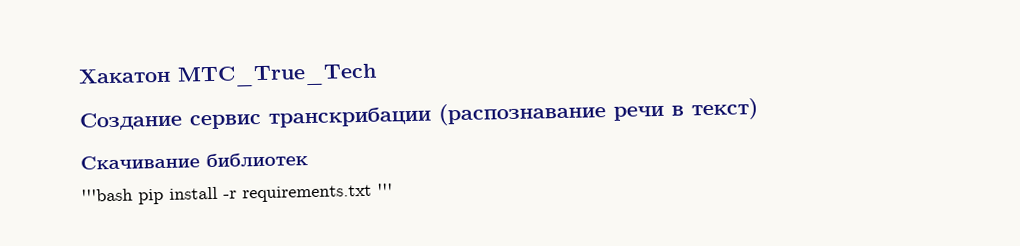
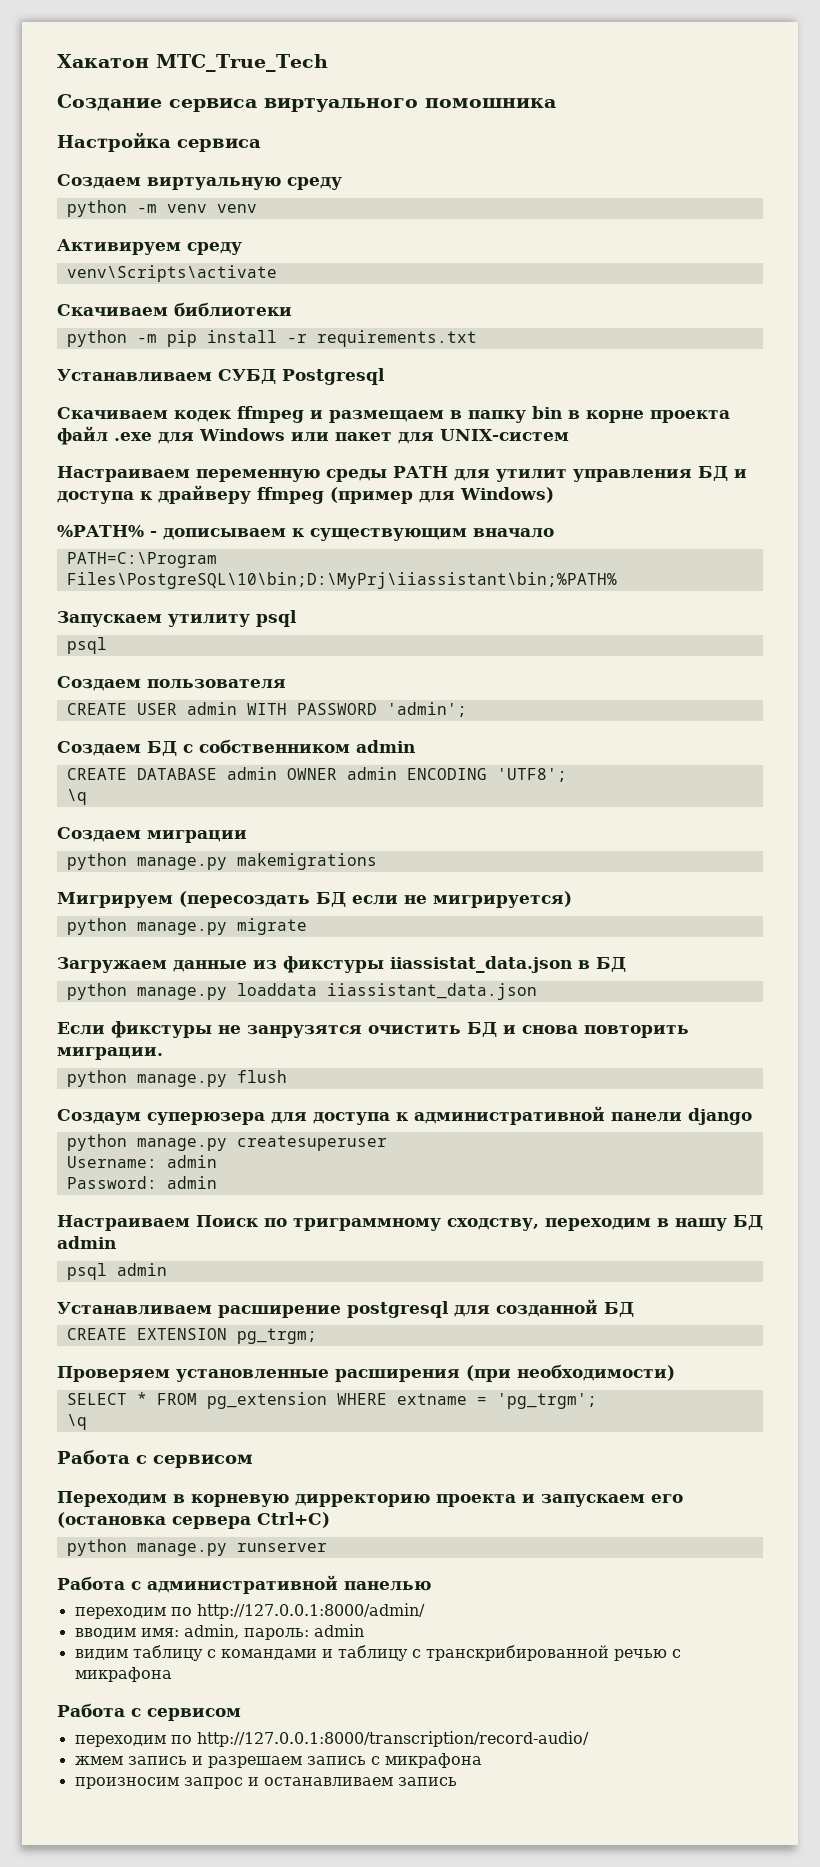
- Создание сервис транскрибации (распознавание речи в текст)
- Скачивание библиотек
- '''bash pip install -r requirements.txt '''
+ Создание сервиса виртуального помошника
+ Настройка сервиса
+ Создаем виртуальную среду
+ python -m venv venv
+ Активируем среду
+ venv\Scripts\activate
+ Скачиваем библиотеки
+ python -m pip install -r requirements.txt
+ Устанавливаем СУБД Postgresql
+ Скачиваем кодек ffmpeg и размещаем в папку bin в корне проекта файл .exe для Windows или пакет для UNIX-систем
+ Настраиваем переменную среды PATH для утилит управления БД и доступа к драйверу ffmpeg (пример для Windows)
+ %PATH% - дописываем к существующим вначало
+ PATH=C:\Program Files\PostgreSQL\10\bin;D:\MyPrj\iiassistant\bin;%PATH%
+ Запускаем утилиту psql
+ psql
+ Создаем пользователя
+ CREATE USER admin WITH PASSWORD 'admin';
+ Создаем БД с собственником admin
+ CREATE DATABASE admin OWNER admin ENCODING 'UTF8';
+ \q
+ Создаем миграции
+ python manage.py makemigrations
+ Мигрируем (пересоздать БД если не мигрируется)
+ python manage.py migrate
+ Загружаем данные из фикстуры iiassistat_data.json в БД
+ python manage.py loaddata iiassistant_data.json
+ Если фикстуры не занрузятся очистить БД и снова повторить миграции.
+ python manage.py flush
+ Создаум суперюзера для доступа к административной панели django
+ python manage.py createsuperuser
+ Username: admin
+ Password: admin
+ Настраиваем Поиск по триграммному сходству, переходим в нашу БД admin
+ psql admin
+ Устанавливаем расширение postgresql для созданной БД
+ CREATE EXTENSION pg_trgm;
+ Проверяем установленные расширения (при необходимости)
+ SELECT * FROM pg_extension WHERE extname = 'pg_trgm';
+ \q
+ Работа с сервисом
+ Переходим в корневую дирректорию проекта и запускаем его (остановка сервера Ctrl+C)
+ python manage.py runserver
+ Работа с административной панелью
+ переходим по http://127.0.0.1:8000/admin/
+ вводим имя: admin, пароль: admin
+ видим таблицу с командами и таблицу с транскрибированной речью с микрафона
+ Работа с сервисом
+ переходим по http://127.0.0.1:8000/transcription/record-audio/
+ жмем запись и разрешаем запись с микрафона
+ произносим запрос и останавливаем запись

